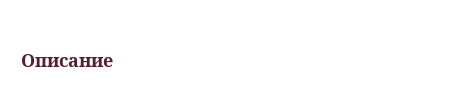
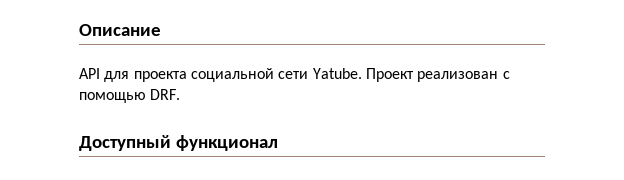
+ API для проекта социальной сети Yatube. Проект реализован с помощью DRF.
+ Доступный функционал

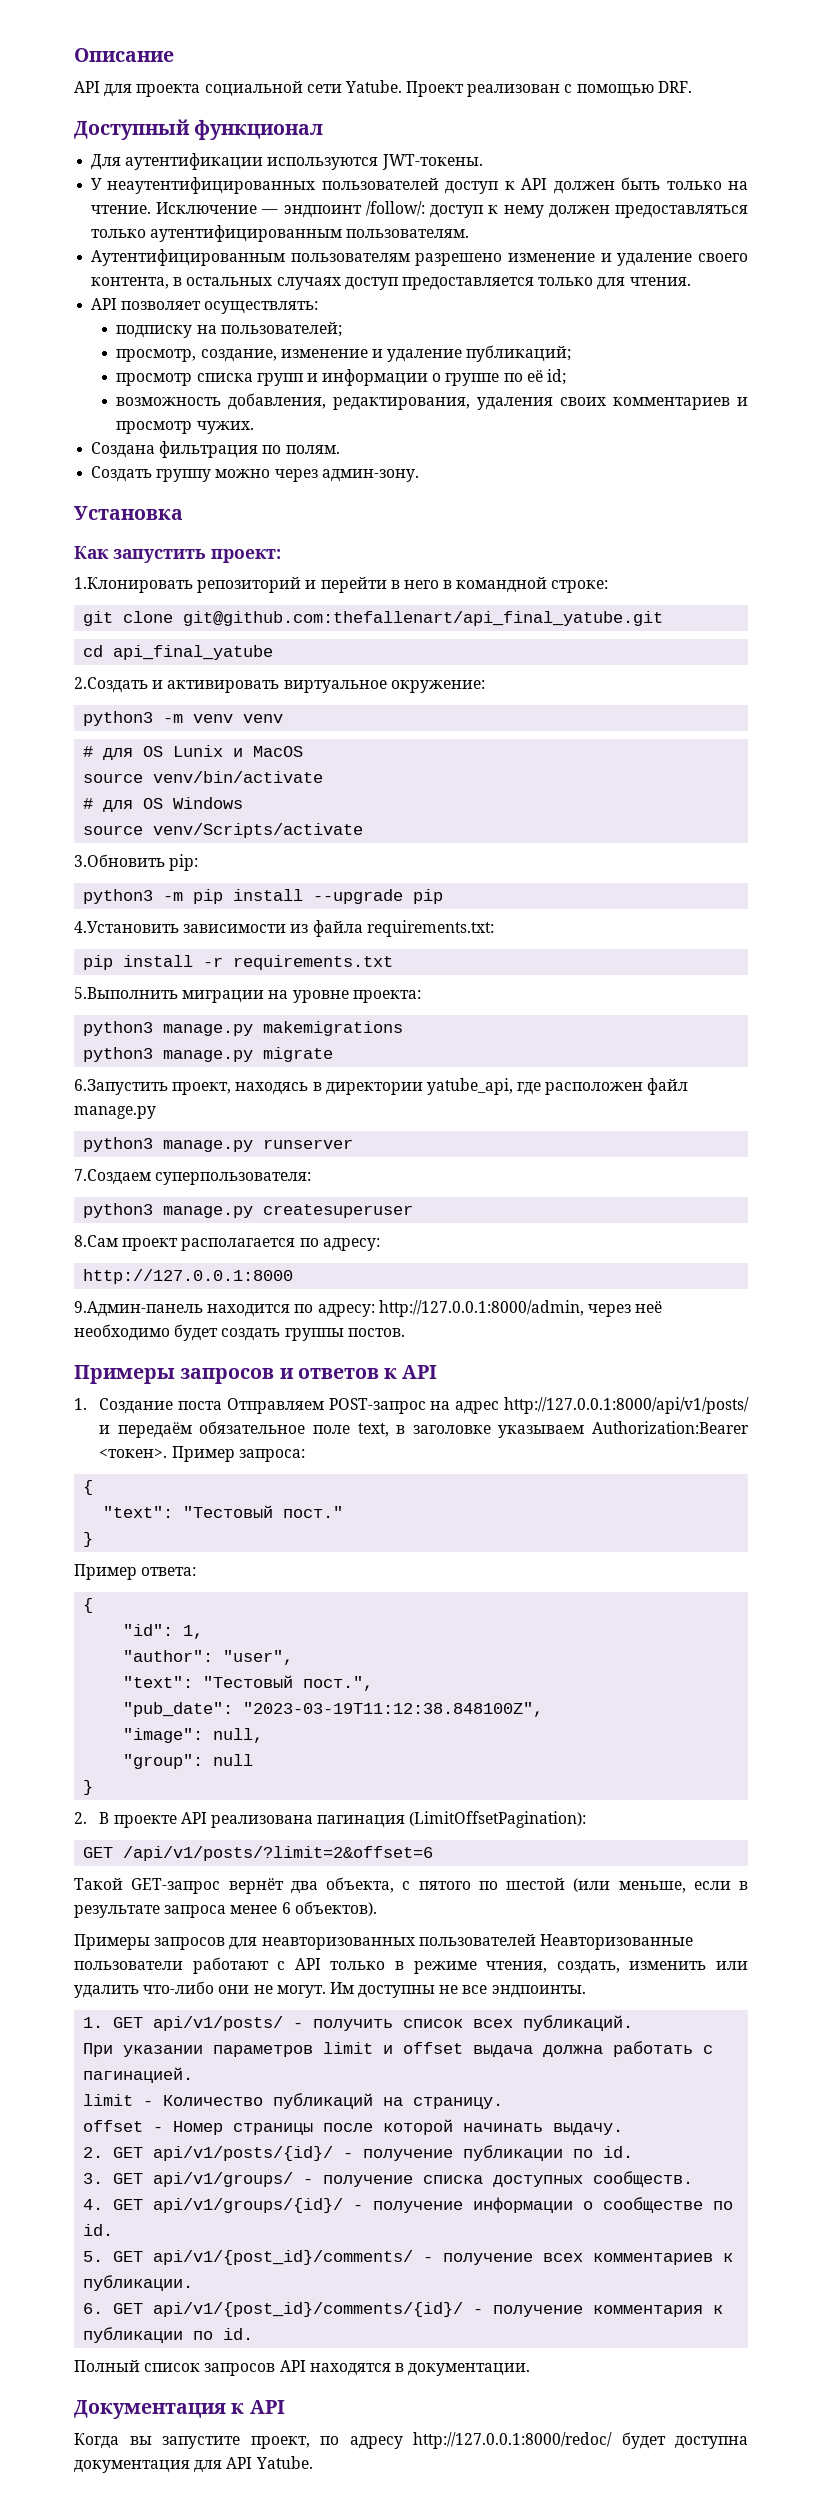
+ Для аутентификации используются JWT-токены.
+ У неаутентифицированных пользователей доступ к API должен быть только на чтение. Исключение — эндпоинт /follow/: доступ к нему должен предоставляться только аутентифицированным пользователям.
+ Аутентифицированным пользователям разрешено изменение и удаление своего контента, в остальных случаях доступ предоставляется только для чтения.
+ API позволяет осуществлять:
+ подписку на пользователей;
+ просмотр, создание, изменение и удаление публикаций;
+ просмотр списка групп и информации о группе по её id;
+ возможность добавления, редактирования, удаления своих комментариев и просмотр чужих.
+ Создана фильтрация по полям.
+ Cоздать группу можно через админ-зону.
+ Установка
+ Как запустить проект:
+ 1.Клонировать репозиторий и перейти в него в командной строке:
+ git clone git@github.com:thefallenart/api_final_yatube.git
+ cd api_final_yatube
+ 2.Cоздать и активировать виртуальное окружение:
+ python3 -m venv venv
+ # для OS Lunix и MacOS
+ source venv/bin/activate
+ # для OS Windows
+ source venv/Scripts/activate
+ 3.Обновить pip:
+ python3 -m pip install --upgrade pip
+ 4.Установить зависимости из файла requirements.txt:
+ pip install -r requirements.txt
+ 5.Выполнить миграции на уровне проекта:
+ python3 manage.py makemigrations
+ python3 manage.py migrate
+ 6.Запустить проект, находясь в директории yatube_api, где расположен файл manage.py
+ python3 manage.py runserver
+ 7.Создаем суперпользователя:
+ python3 manage.py createsuperuser
+ 8.Сам проект располагается по адреcу:
+ http://127.0.0.1:8000
+ 9.Админ-панель находится по адресу: http://127.0.0.1:8000/admin, через неё необходимо будет создать группы постов.
+ Примеры запросов и ответов к API
+ 1. Создание поста Отправляем POST-запрос на адрес http://127.0.0.1:8000/api/v1/posts/ и передаём обязательное поле text, в заголовке указываем Authorization:Bearer <токен>. Пример запроса:
+ {
+ "text": "Тестовый пост."
+ }
+ Пример ответа:
+ {
+ "id": 1,
+ "author": "user",
+ "text": "Тестовый пост.",
+ "pub_date": "2023-03-19T11:12:38.848100Z",
+ "image": null,
+ "group": null
+ }
+ 2. В проекте API реализована пагинация (LimitOffsetPagination):
+ GET /api/v1/posts/?limit=2&offset=6
+ Такой GET-запрос вернёт два объекта, с пятого по шестой (или меньше, если в результате запроса менее 6 объектов).
+ Примеры запросов для неавторизованных пользователей Неавторизованные пользователи работают с API только в режиме чтения, создать, изменить или удалить что-либо они не могут. Им доступны не все эндпоинты.
+ 1. GET api/v1/posts/ - получить список всех публикаций.
+ При указании параметров limit и offset выдача должна работать с пагинацией.
+ limit - Количество публикаций на страницу.
+ offset - Номер страницы после которой начинать выдачу.
+ 2. GET api/v1/posts/{id}/ - получение публикации по id.
+ 3. GET api/v1/groups/ - получение списка доступных сообществ.
+ 4. GET api/v1/groups/{id}/ - получение информации о сообществе по id.
+ 5. GET api/v1/{post_id}/comments/ - получение всех комментариев к публикации.
+ 6. GET api/v1/{post_id}/comments/{id}/ - получение комментария к публикации по id.
+ Полный список запросов API находятся в документации.
+ Документация к API
+ Когда вы запустите проект, по адресу http://127.0.0.1:8000/redoc/ будет доступна документация для API Yatube.

